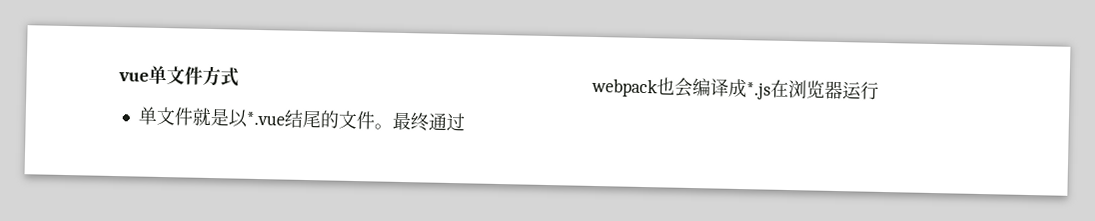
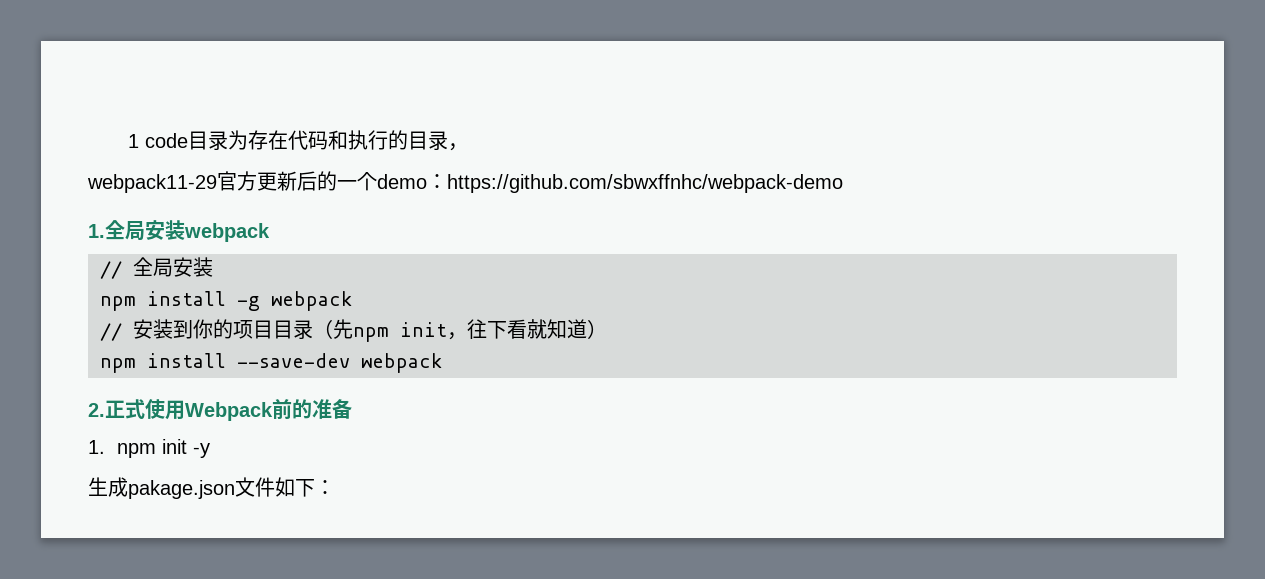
- vue单文件方式
- 单文件就是以*.vue结尾的文件。最终通过webpack也会编译成*.js在浏览器运行
+ 1 code目录为存在代码和执行的目录，
+ webpack11-29官方更新后的一个demo：https://github.com/sbwxffnhc/webpack-demo
+ 1.全局安装webpack
+ // 全局安装
+ npm install -g webpack
+ // 安装到你的项目目录（先npm init，往下看就知道）
+ npm install --save-dev webpack
+ 2.正式使用Webpack前的准备
+ 1. npm init -y
+ 生成pakage.json文件如下：

